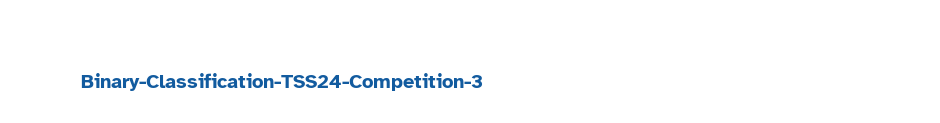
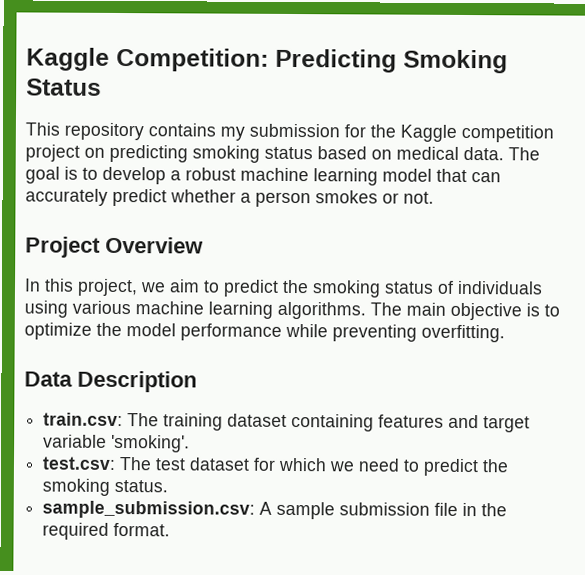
- Binary-Classification-TSS24-Competition-3
+ Kaggle Competition: Predicting Smoking Status
+ This repository contains my submission for the Kaggle competition project on predicting smoking status based on medical data. The goal is to develop a robust machine learning model that can accurately predict whether a person smokes or not.
+ Project Overview
+ In this project, we aim to predict the smoking status of individuals using various machine learning algorithms. The main objective is to optimize the model performance while preventing overfitting.
+ Data Description
+ train.csv: The training dataset containing features and target variable 'smoking'.
+ test.csv: The test dataset for which we need to predict the smoking status.
+ sample_submission.csv: A sample submission file in the required format.

